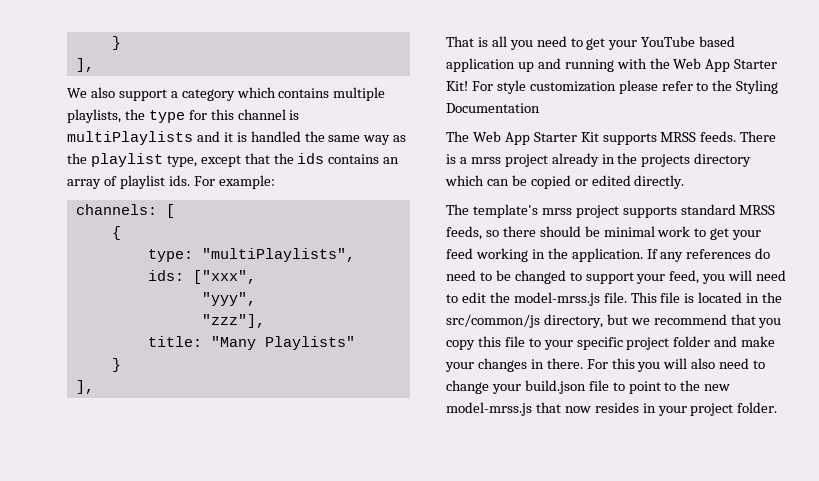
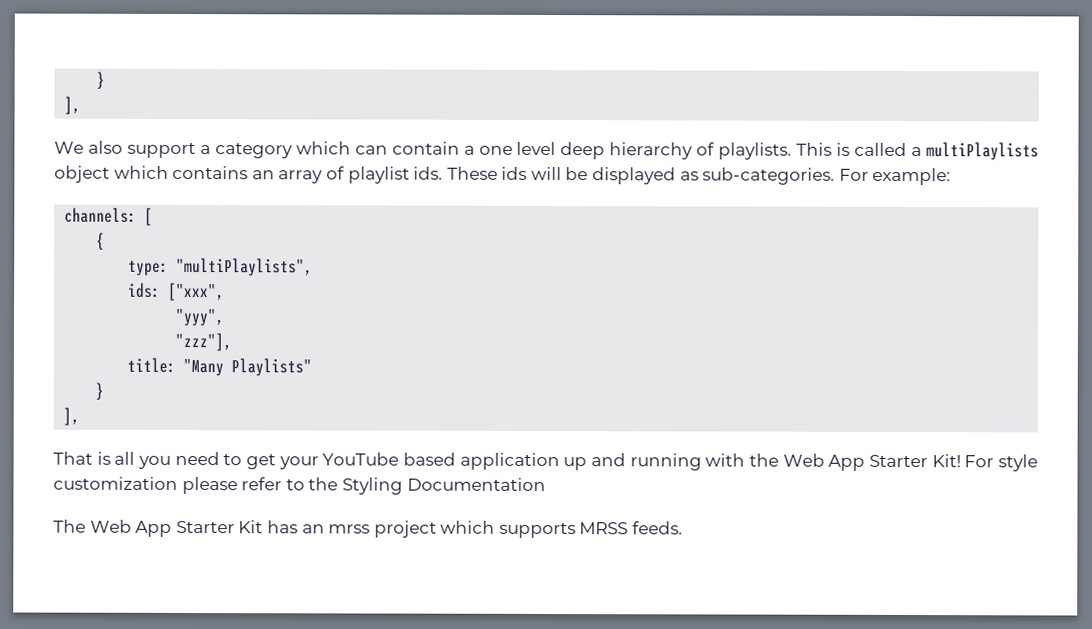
- We also support a category which contains multiple playlists, the type for this channel is multiPlaylists and it is handled the same way as the playlist type, except that the ids contains an array of playlist ids.
+ We also support a category which can contain a one level deep hierarchy of playlists. This is called a multiPlaylists object which contains an array of playlist ids.
+ These ids will be displayed as sub-categories.
- The Web App Starter Kit supports MRSS feeds. There is a mrss project already in the projects directory which can be copied or edited directly.
- The template's mrss project supports standard MRSS feeds, so there should be minimal work to get your feed working in the application. If any references do need to be changed to support your feed, you will need to edit the model-mrss.js file. This file is located in the src/common/js directory, but we recommend that you copy this file to your specific project folder and make your changes in there. For this you will also need to change your build.json file to point to the new model-mrss.js that now resides in your project folder.
+ The Web App Starter Kit has an mrss project which supports MRSS feeds.

